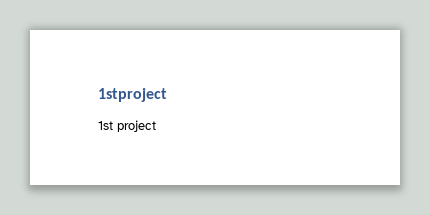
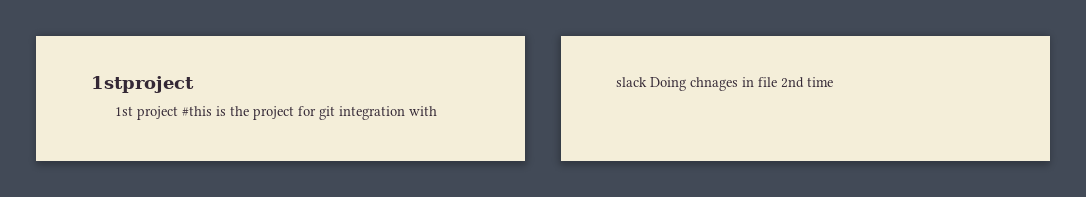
- 1st project
+ 1st project #this is the project for git integration with slack Doing chnages in file 2nd time

